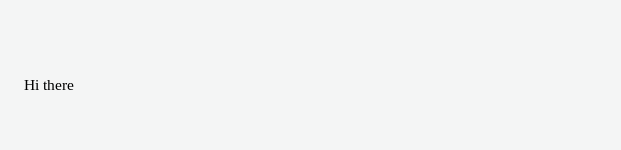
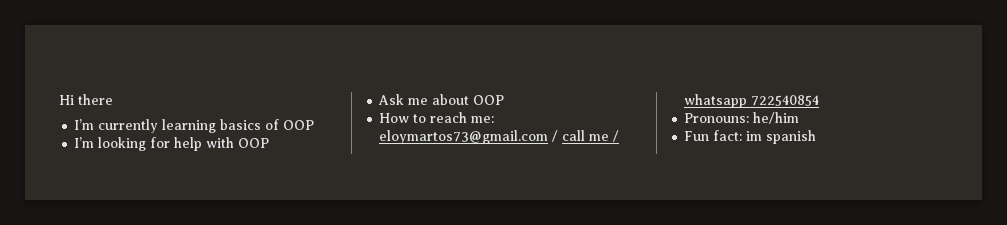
+ I’m currently learning basics of OOP
+ I’m looking for help with OOP
+ Ask me about OOP
+ How to reach me: eloymartos73@gmail.com / call me / whatsapp 722540854
+ Pronouns: he/him
+ Fun fact: im spanish

